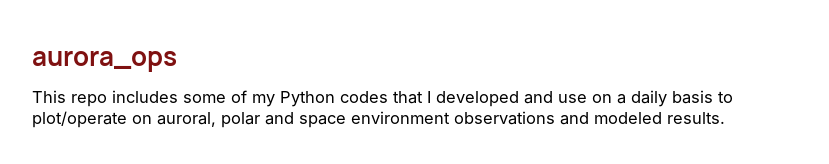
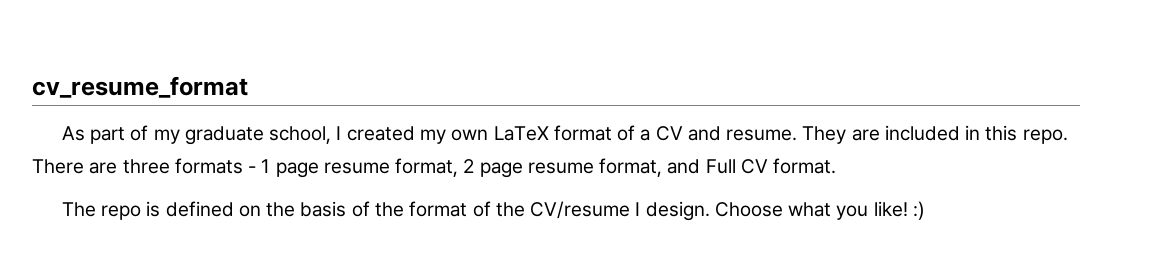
- aurora_ops
- This repo includes some of my Python codes that I developed and use on a daily basis to plot/operate on auroral, polar and space environment observations and modeled results.
+ cv_resume_format
+ As part of my graduate school, I created my own LaTeX format of a CV and resume. They are included in this repo. There are three formats - 1 page resume format, 2 page resume format, and Full CV format.
+ The repo is defined on the basis of the format of the CV/resume I design. Choose what you like! :)

